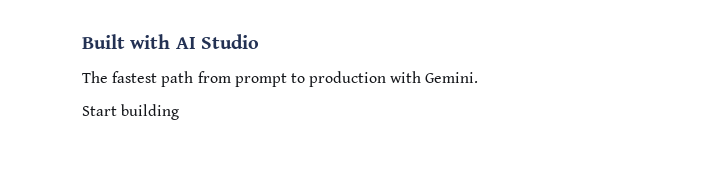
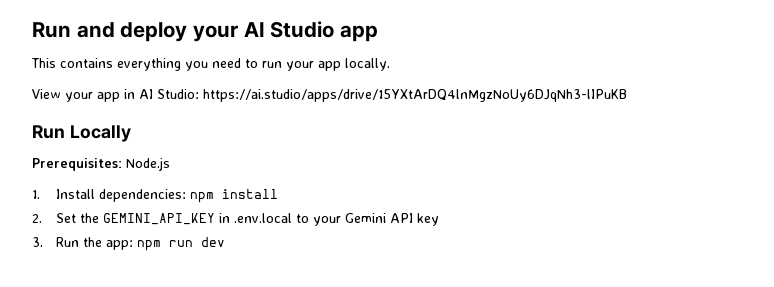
- Built with AI Studio
- The fastest path from prompt to production with Gemini.
- Start building
+ Run and deploy your AI Studio app
+ This contains everything you need to run your app locally.
+ View your app in AI Studio: https://ai.studio/apps/drive/15YXtArDQ4lnMgzNoUy6DJqNh3-lIPuKB
+ Run Locally
+ Prerequisites: Node.js
+ 1. Install dependencies: npm install
+ 2. Set the GEMINI_API_KEY in .env.local to your Gemini API key
+ 3. Run the app: npm run dev

